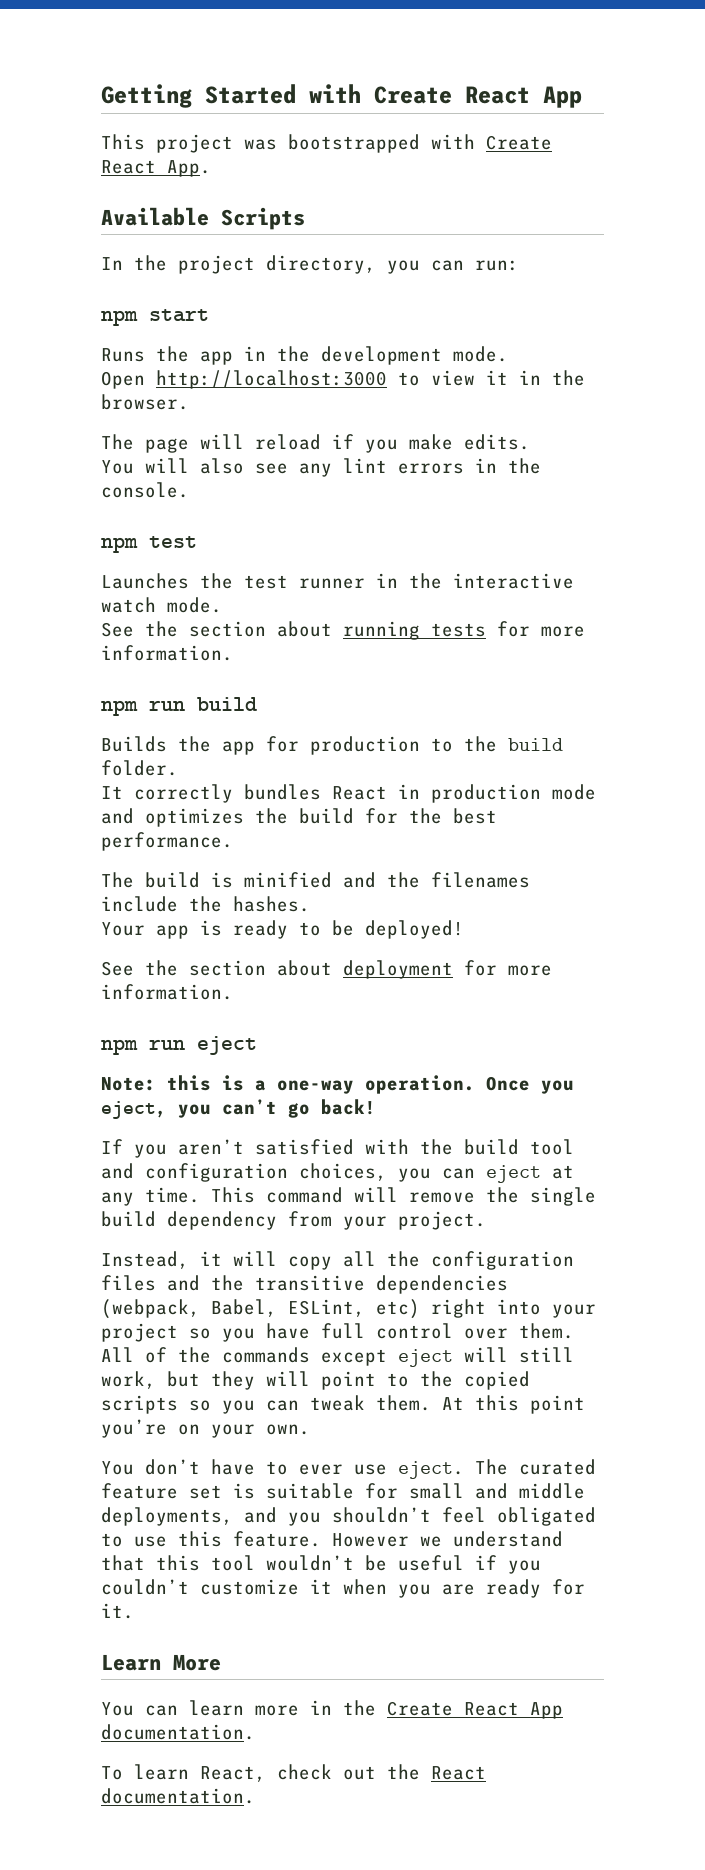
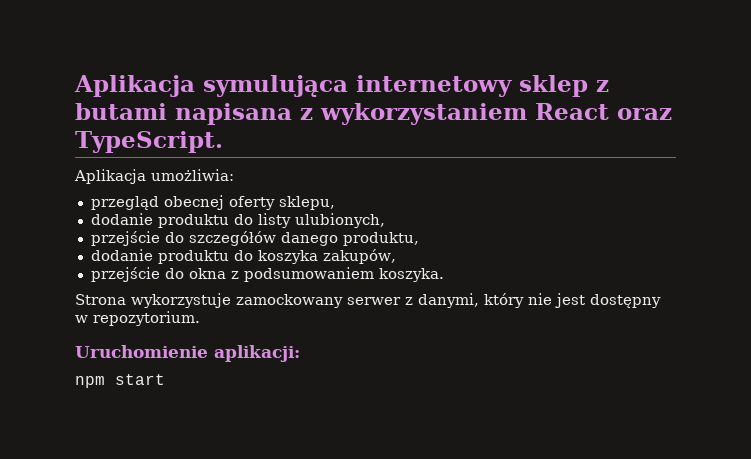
- Getting Started with Create React App
- This project was bootstrapped with Create React App.
- Available Scripts
- In the project directory, you can run:
+ Aplikacja symulująca internetowy sklep z butami napisana z wykorzystaniem React oraz TypeScript.
+ Aplikacja umożliwia:
+ przegląd obecnej oferty sklepu,
+ dodanie produktu do listy ulubionych,
+ przejście do szczegółów danego produktu,
+ dodanie produktu do koszyka zakupów,
+ przejście do okna z podsumowaniem koszyka.
+ Strona wykorzystuje zamockowany serwer z danymi, który nie jest dostępny w repozytorium.
+ Uruchomienie aplikacji:
  npm start
- Runs the app in the development mode.
- Open http://localhost:3000 to view it in the browser.
- The page will reload if you make edits.
- You will also see any lint errors in the console.
- npm test
- Launches the test runner in the interactive watch mode.
- See the section about running tests for more information.
- npm run build
- Builds the app for production to the build folder.
- It correctly bundles React in production mode and optimizes the build for the best performance.
- The build is minified and the filenames include the hashes.
- Your app is ready to be deployed!
- See the section about deployment for more information.
- npm run eject
- Note: this is a one-way operation. Once you eject, you can’t go back!
- If you aren’t satisfied with the build tool and configuration choices, you can eject at any time. This command will remove the single build dependency from your project.
- Instead, it will copy all the configuration files and the transitive dependencies (webpack, Babel, ESLint, etc) right into your project so you have full control over them. All of the commands except eject will still work, but they will point to the copied scripts so you can tweak them. At this point you’re on your own.
- You don’t have to ever use eject. The curated feature set is suitable for small and middle deployments, and you shouldn’t feel obligated to use this feature. However we understand that this tool wouldn’t be useful if you couldn’t customize it when you are ready for it.
- Learn More
- You can learn more in the Create React App documentation.
- To learn React, check out the React documentation.

